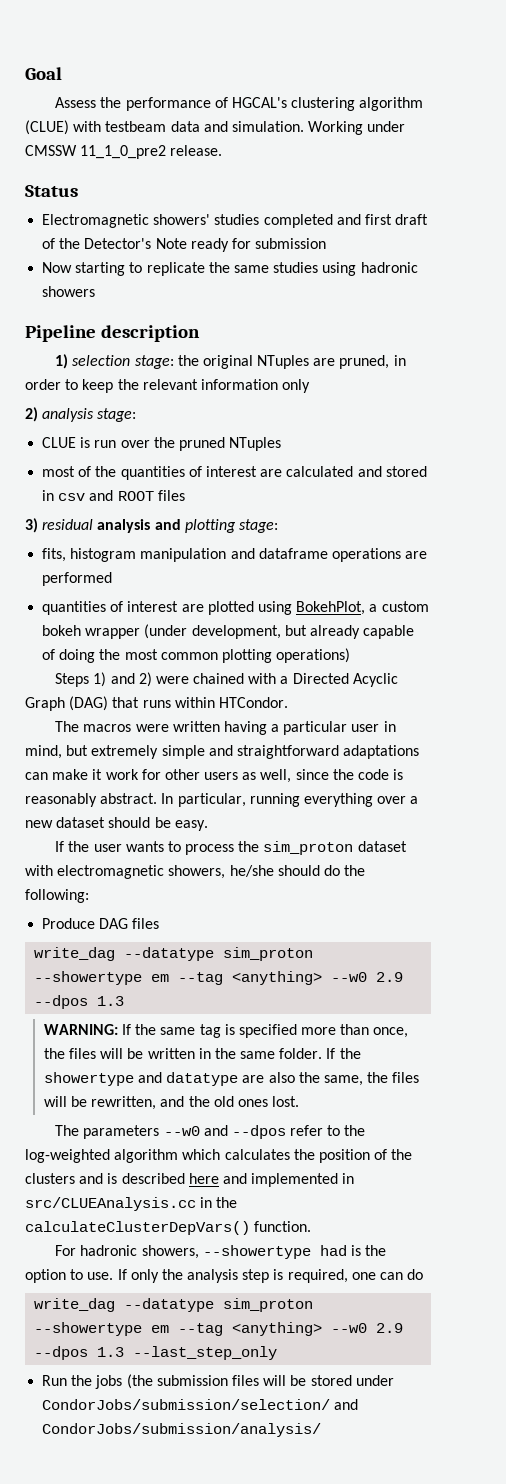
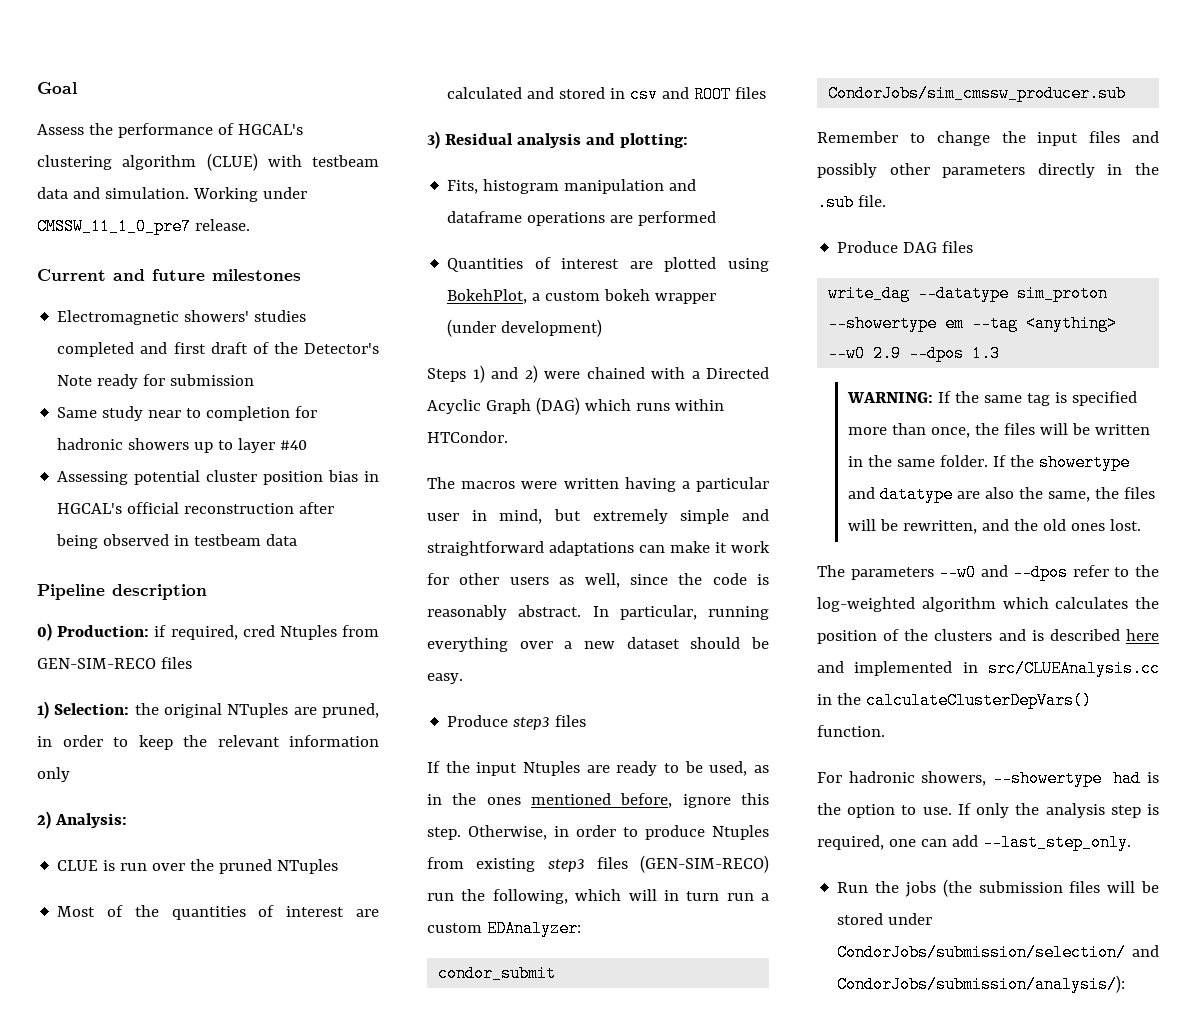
- Working under CMSSW 11_1_0_pre2 release.
+ Working under CMSSW_11_1_0_pre7 release.
- Status
+ Current and future milestones
- Now starting to replicate the same studies using hadronic showers
+ Same study near to completion for hadronic showers up to layer #40
+ Assessing potential cluster position bias in HGCAL's official reconstruction after being observed in testbeam data
  Pipeline description
- 1) selection stage: the original NTuples are pruned, in order to keep the relevant information only
+ 0) Production: if required, cred Ntuples from GEN-SIM-RECO files
+ 1) Selection: the original NTuples are pruned, in order to keep the relevant information only
- 2) analysis stage:
+ 2) Analysis:
- most of the quantities of interest are calculated and stored in csv and ROOT files
+ Most of the quantities of interest are calculated and stored in csv and ROOT files
- 3) residual analysis and plotting stage:
- fits, histogram manipulation and dataframe operations are performed
+ 3) Residual analysis and plotting:
+ Fits, histogram manipulation and dataframe operations are performed
- quantities of interest are plotted using BokehPlot, a custom bokeh wrapper (under development, but already capable of doing the most common plotting operations)
+ Quantities of interest are plotted using BokehPlot, a custom bokeh wrapper (under development)
- Steps 1) and 2) were chained with a Directed Acyclic Graph (DAG) that runs within HTCondor.
+ Steps 1) and 2) were chained with a Directed Acyclic Graph (DAG) which runs within HTCondor.
- If the user wants to process the sim_proton dataset with electromagnetic showers, he/she should do the following:
+ Produce step3 files
+ If the input Ntuples are ready to be used, as in the ones mentioned before, ignore this step. Otherwise, in order to produce Ntuples from existing step3 files (GEN-SIM-RECO) run the following, which will in turn run a custom EDAnalyzer:
+ condor_submit CondorJobs/sim_cmssw_producer.sub
+ Remember to change the input files and possibly other parameters directly in the .sub file.
- If only the analysis step is required, one can do
- write_dag --datatype sim_proton --showertype em --tag <anything> --w0 2.9 --dpos 1.3 --last_step_only
+ If only the analysis step is required, one can add --last_step_only.
- Run the jobs (the submission files will be stored under CondorJobs/submission/selection/ and CondorJobs/submission/analysis/
+ Run the jobs (the submission files will be stored under CondorJobs/submission/selection/ and CondorJobs/submission/analysis/):

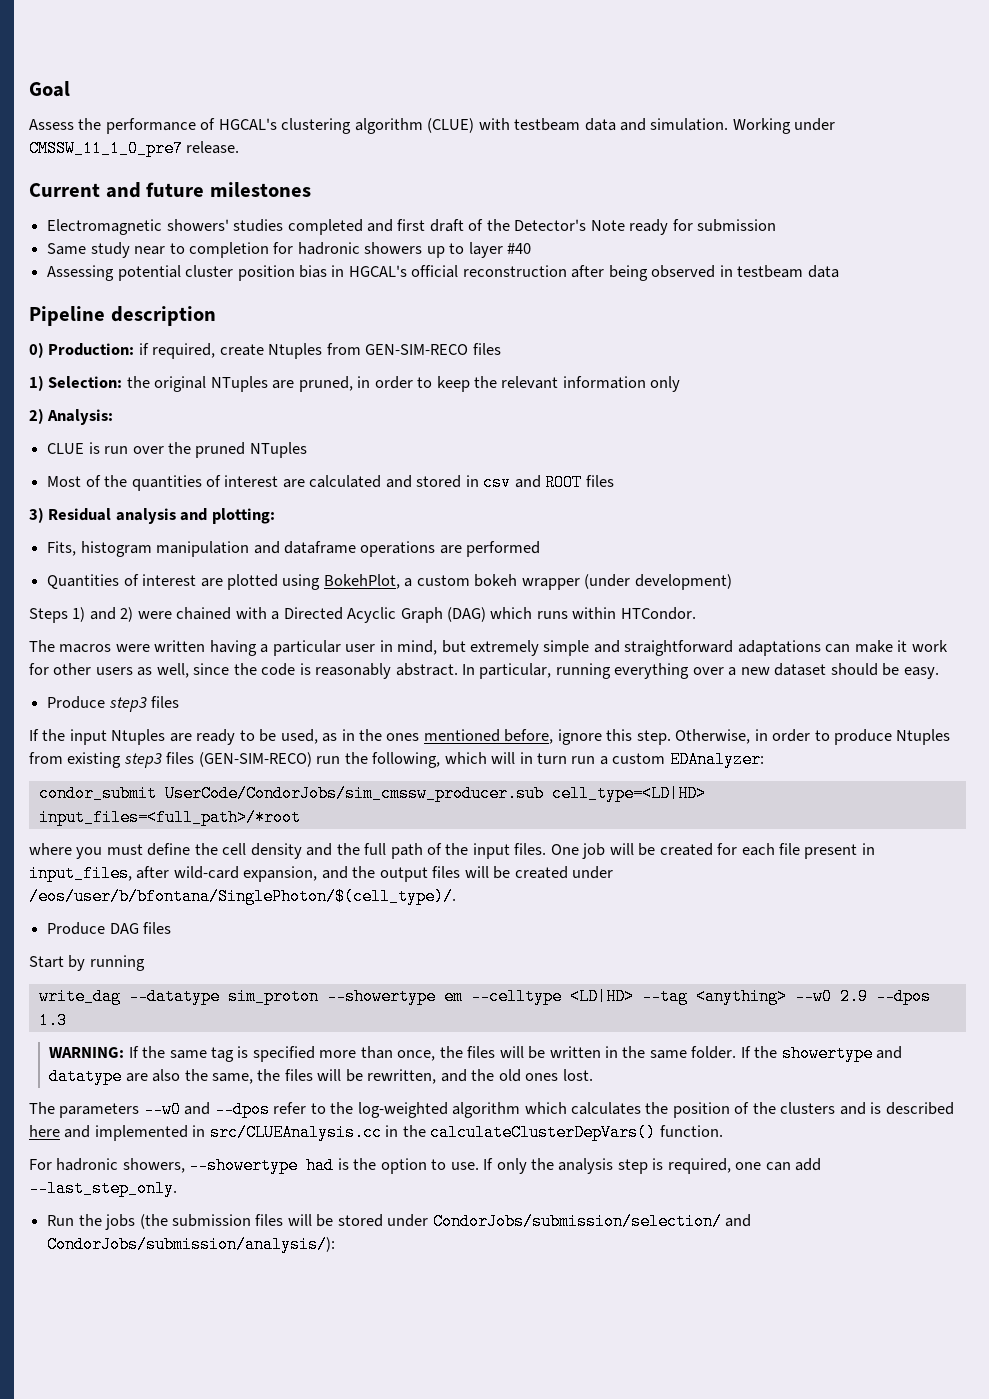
- 0) Production: if required, cred Ntuples from GEN-SIM-RECO files
+ 0) Production: if required, create Ntuples from GEN-SIM-RECO files
- condor_submit CondorJobs/sim_cmssw_producer.sub
- Remember to change the input files and possibly other parameters directly in the .sub file.
+ condor_submit UserCode/CondorJobs/sim_cmssw_producer.sub cell_type=<LD|HD> input_files=<full_path>/*root
+ where you must define the cell density and the full path of the input files. One job will be created for each file present in input_files, after wild-card expansion, and the output files will be created under /eos/user/b/bfontana/SinglePhoton/$(cell_type)/.
+ Start by running
- write_dag --datatype sim_proton --showertype em --tag <anything> --w0 2.9 --dpos 1.3
+ write_dag --datatype sim_proton --showertype em --celltype <LD|HD> --tag <anything> --w0 2.9 --dpos 1.3

